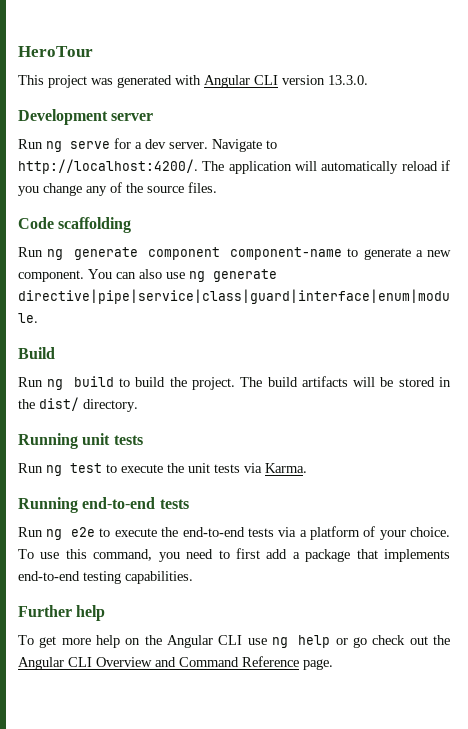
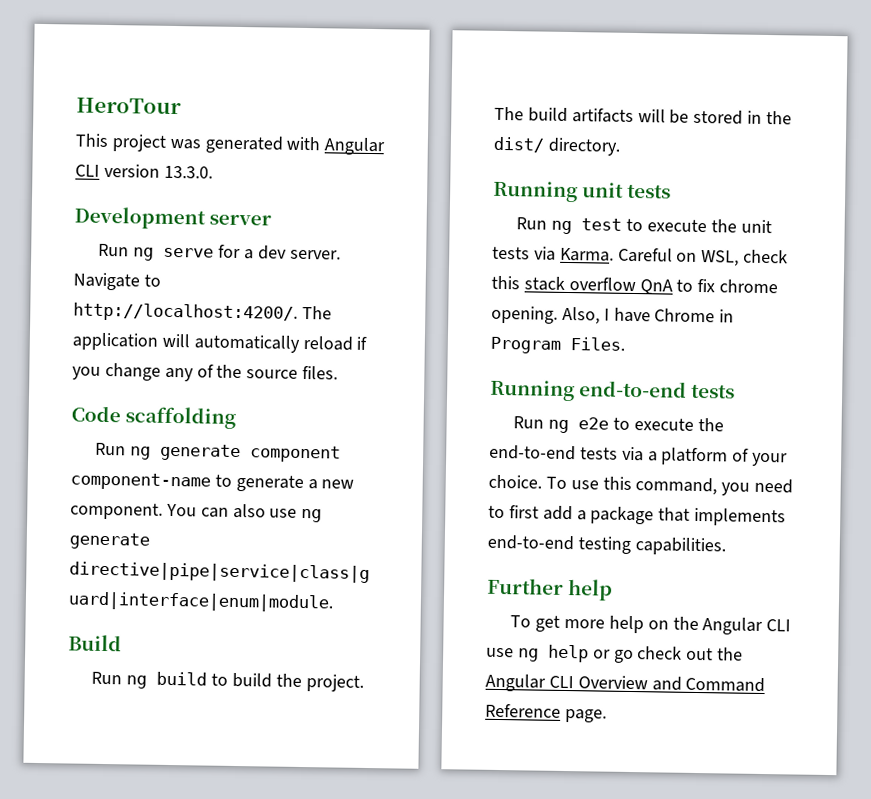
+ Careful on WSL, check this stack overflow QnA to fix chrome opening. Also, I have Chrome in Program Files.

